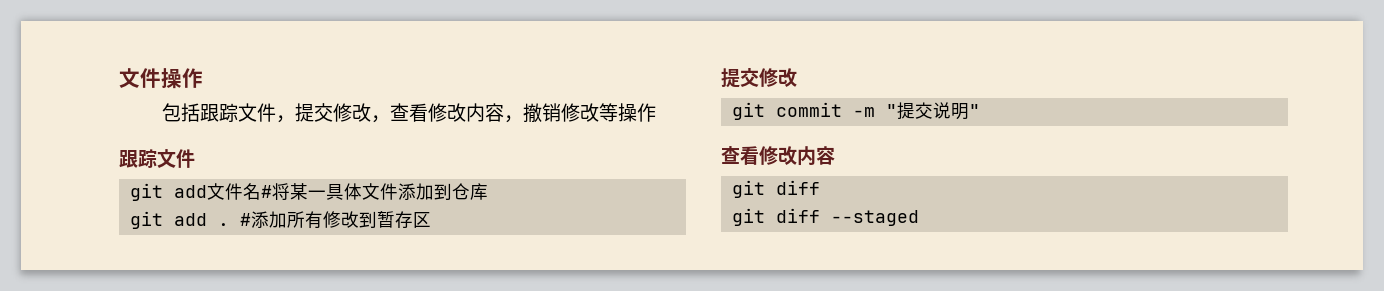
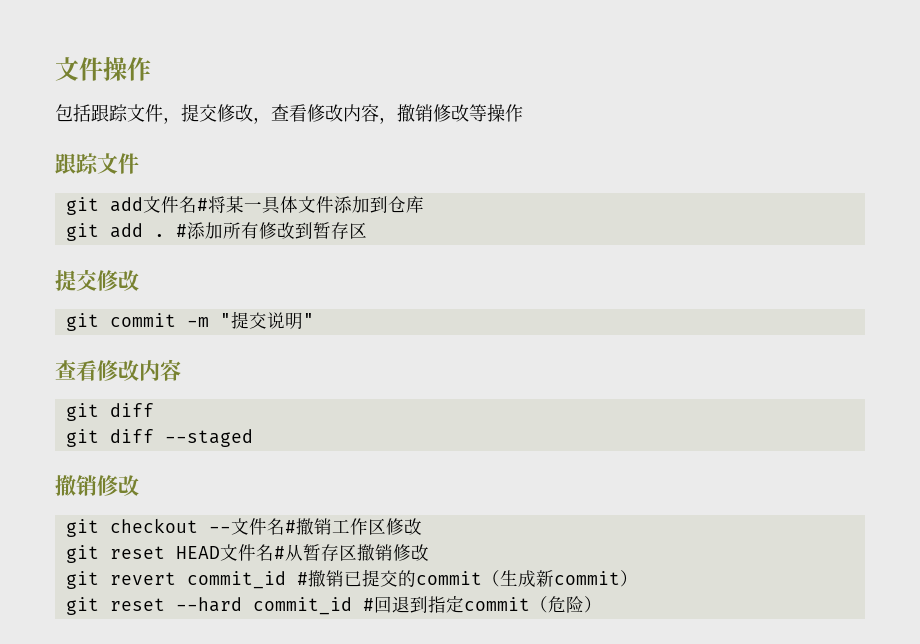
  git diff --staged
+ 撤销修改
+ git checkout --文件名#撤销工作区修改
+ git reset HEAD文件名#从暂存区撤销修改
+ git revert commit_id #撤销已提交的commit（生成新commit）
+ git reset --hard commit_id #回退到指定commit（危险）

